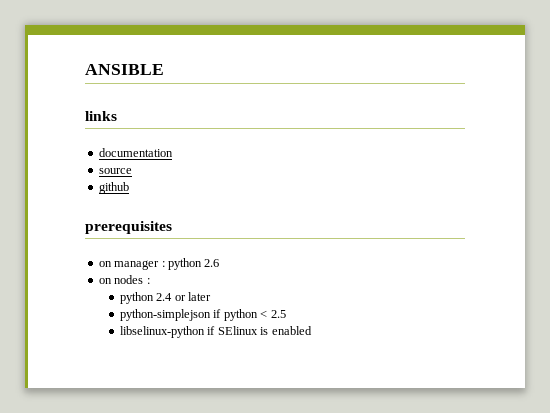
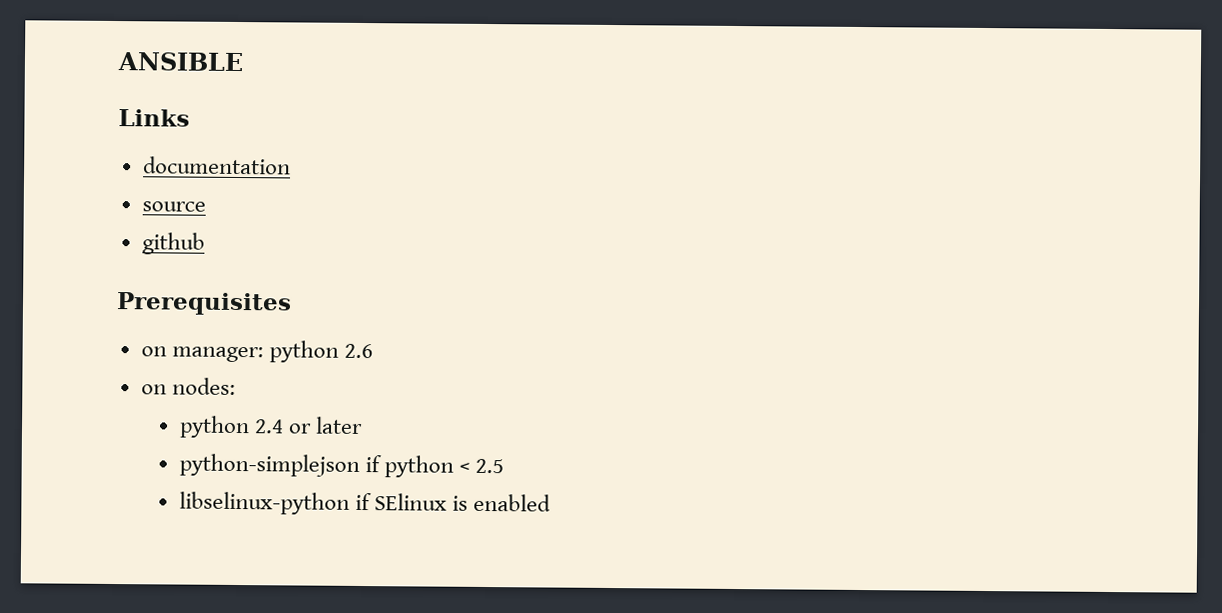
- links
+ Links
- prerequisites
- on manager : python 2.6
+ Prerequisites
+ on manager: python 2.6
- on nodes :
+ on nodes:

